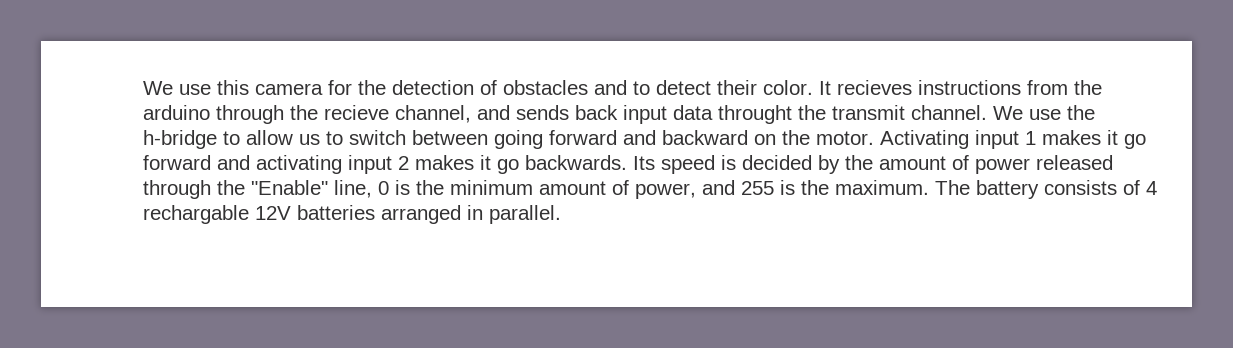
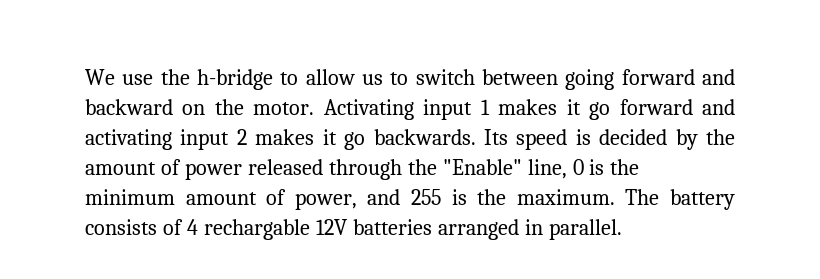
- We use this camera for the detection of obstacles and to detect their color. It recieves instructions from the arduino through the recieve channel, and sends back input data throught the transmit channel. We use the h-bridge to allow us to switch between going forward and backward on the motor.
+ We use the h-bridge to allow us to switch between going forward and backward on the motor.

